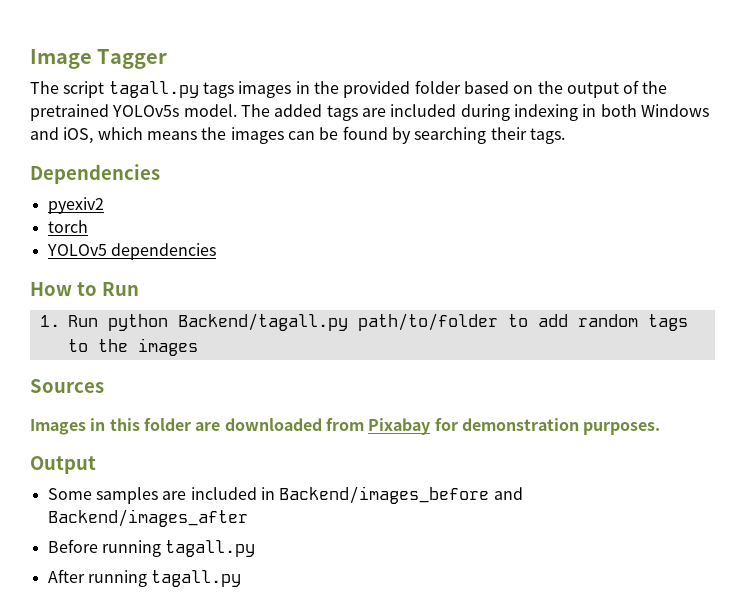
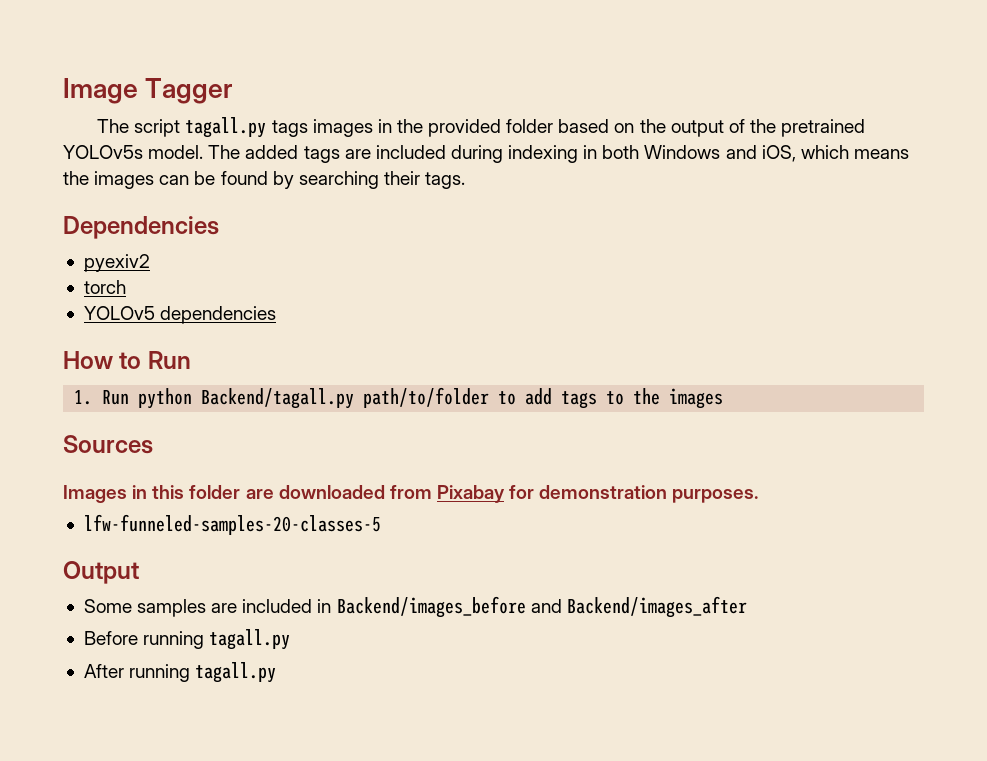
- 1. Run python Backend/tagall.py path/to/folder to add random tags to the images
+ 1. Run python Backend/tagall.py path/to/folder to add tags to the images
+ lfw-funneled-samples-20-classes-5

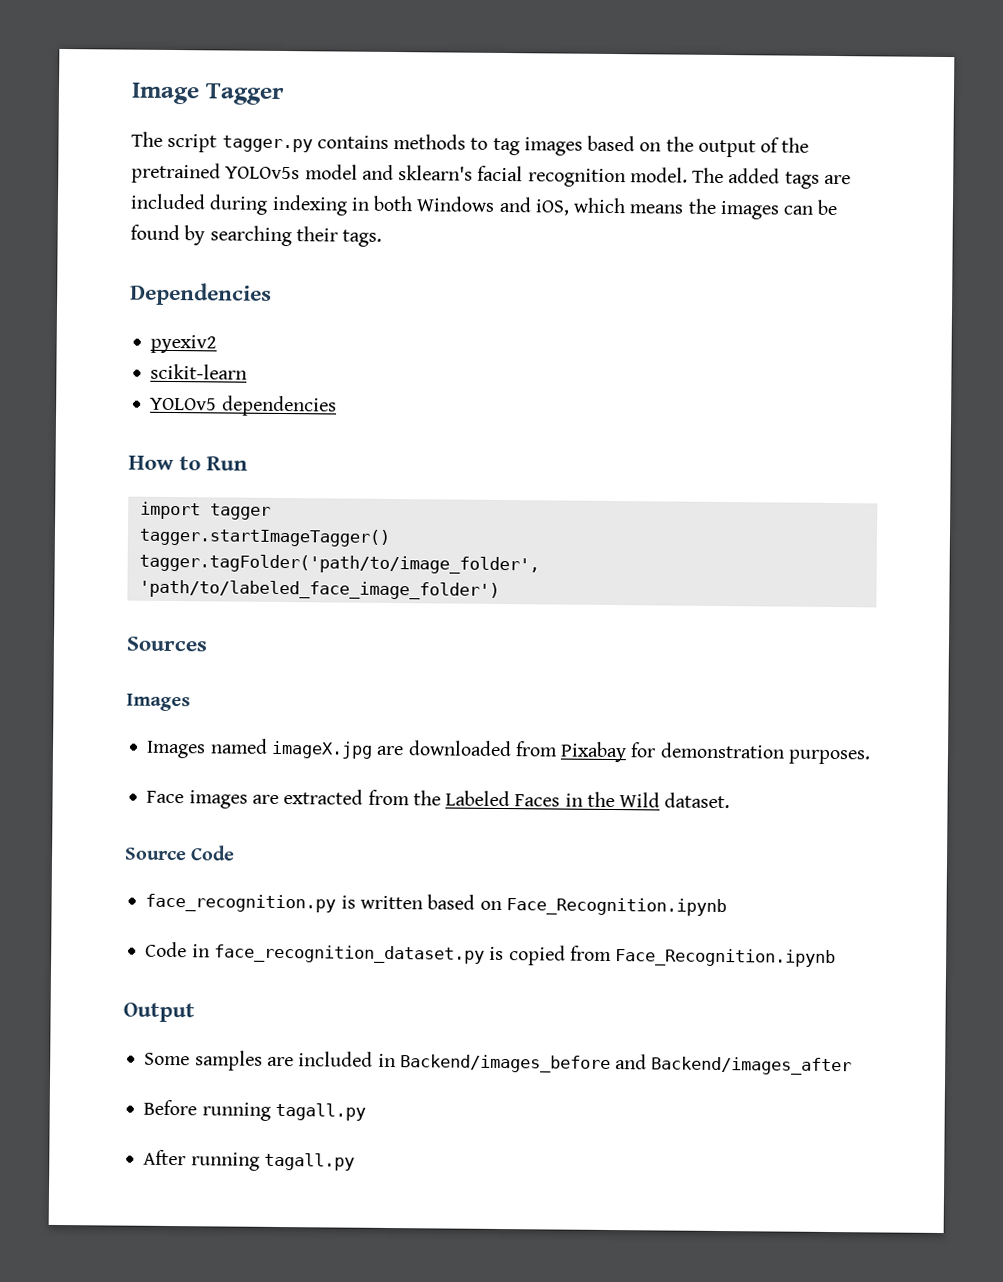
- The script tagall.py tags images in the provided folder based on the output of the pretrained YOLOv5s model.
+ The script tagger.py contains methods to tag images based on the output of the pretrained YOLOv5s model and sklearn's facial recognition model.
- torch
+ scikit-learn
- 1. Run python Backend/tagall.py path/to/folder to add tags to the images
+ import tagger
+ tagger.startImageTagger()
+ tagger.tagFolder('path/to/image_folder', 'path/to/labeled_face_image_folder')
  Sources
- Images in this folder are downloaded from Pixabay for demonstration purposes.
+ Images
+ Images named imageX.jpg are downloaded from Pixabay for demonstration purposes.
- lfw-funneled-samples-20-classes-5
+ Face images are extracted from the Labeled Faces in the Wild dataset.
+ Source Code
+ face_recognition.py is written based on Face_Recognition.ipynb
+ Code in face_recognition_dataset.py is copied from Face_Recognition.ipynb

